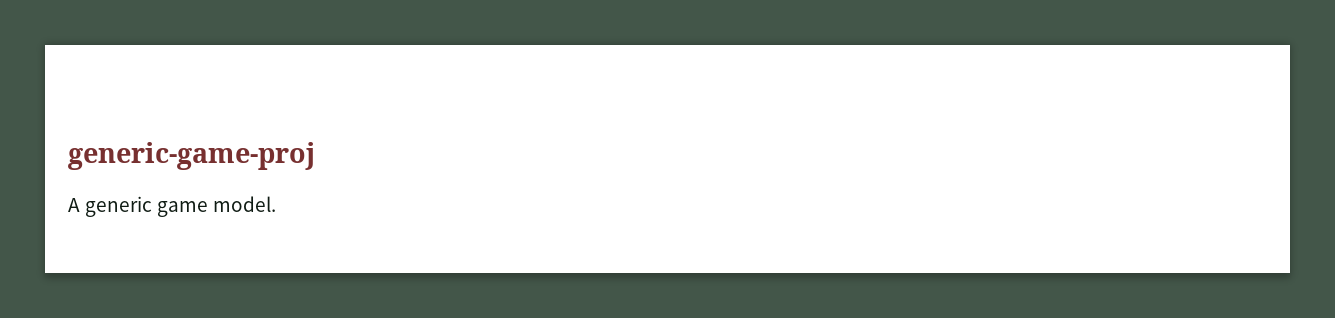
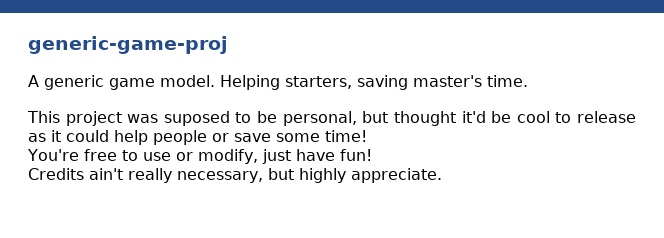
+ Helping starters, saving master's time.
+ This project was suposed to be personal, but thought it'd be cool to release as it could help people or save some time!
+ You're free to use or modify, just have fun!
+ Credits ain't really necessary, but highly appreciate.

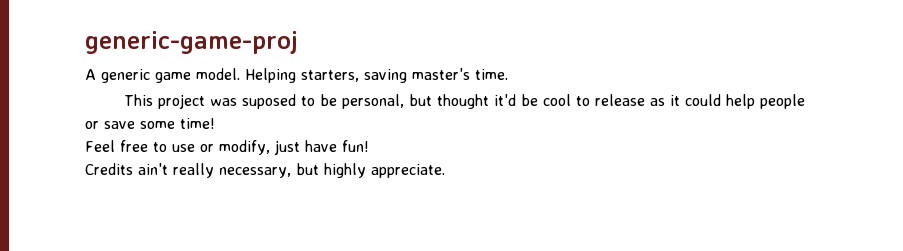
- You're free to use or modify, just have fun!
+ Feel free to use or modify, just have fun!

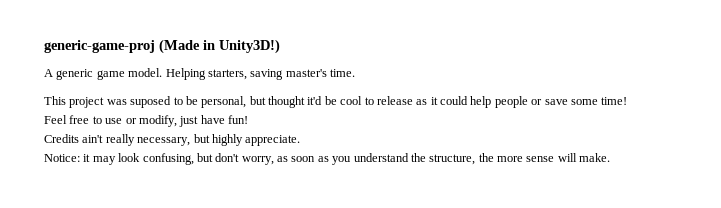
- generic-game-proj
+ generic-game-proj (Made in Unity3D!)
+ Notice: it may look confusing, but don't worry, as soon as you understand the structure, the more sense will make.

